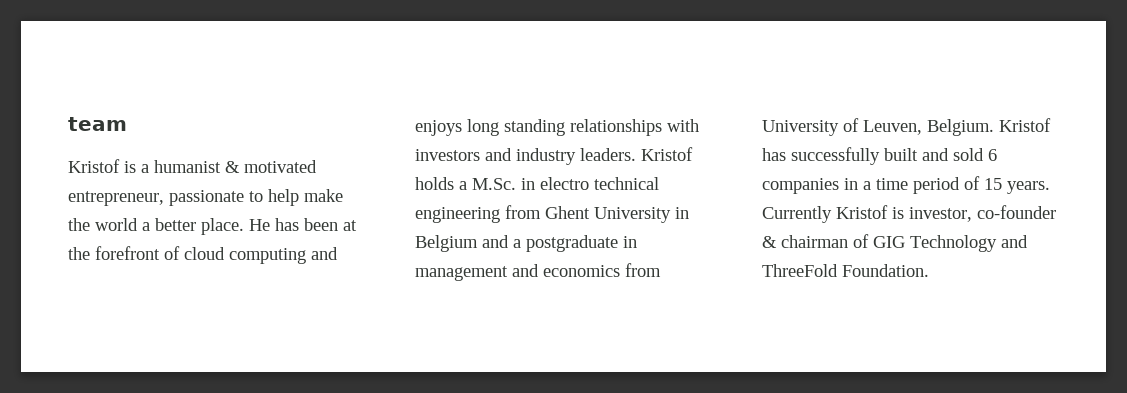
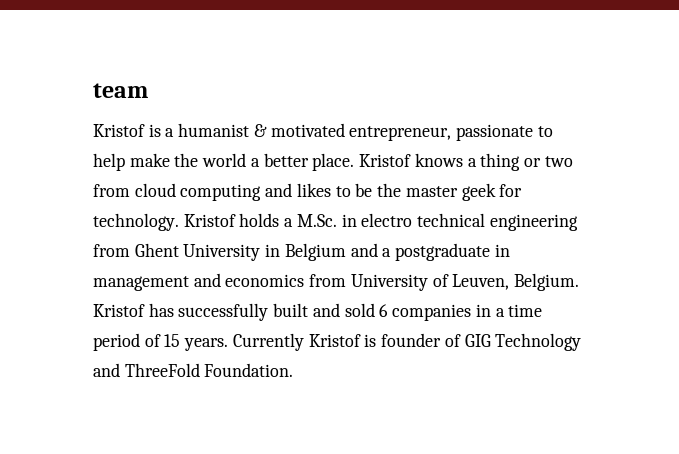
- He has been at the forefront of cloud computing and enjoys long standing relationships with investors and industry leaders.
+ Kristof knows a thing or two from cloud computing and likes to be the master geek for technology.
- Currently Kristof is investor, co-founder & chairman of GIG Technology and ThreeFold Foundation.
+ Currently Kristof is founder of GIG Technology and ThreeFold Foundation.

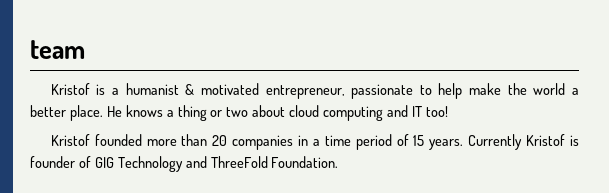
- Kristof knows a thing or two from cloud computing and likes to be the master geek for technology. Kristof holds a M.Sc. in electro technical engineering from Ghent University in Belgium and a postgraduate in management and economics from University of Leuven, Belgium. Kristof has successfully built and sold 6 companies in a time period of 15 years.
+ He knows a thing or two about cloud computing and IT too!
+ Kristof founded more than 20 companies in a time period of 15 years.

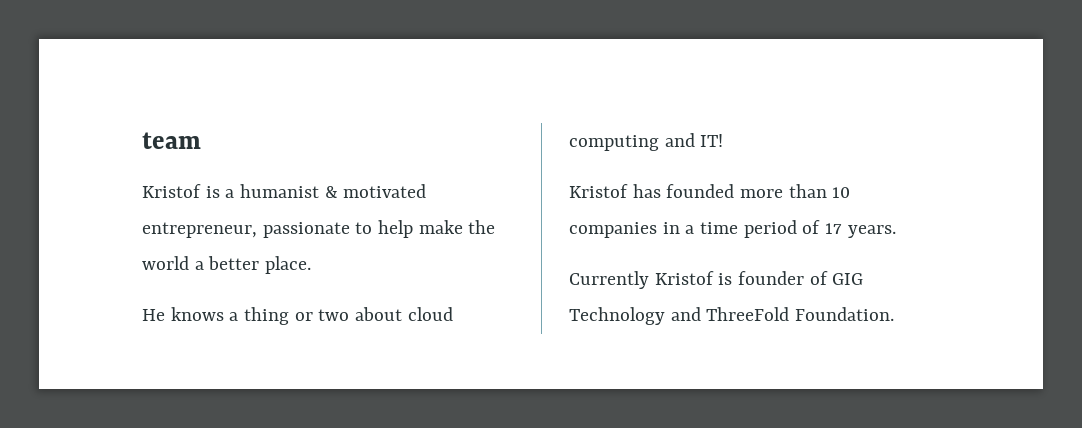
- Kristof is a humanist & motivated entrepreneur, passionate to help make the world a better place. He knows a thing or two about cloud computing and IT too!
- Kristof founded more than 20 companies in a time period of 15 years. Currently Kristof is founder of GIG Technology and ThreeFold Foundation.
+ Kristof is a humanist & motivated entrepreneur, passionate to help make the world a better place.
+ He knows a thing or two about cloud computing and IT!
+ Kristof has founded more than 10 companies in a time period of 17 years.
+ Currently Kristof is founder of GIG Technology and ThreeFold Foundation.

